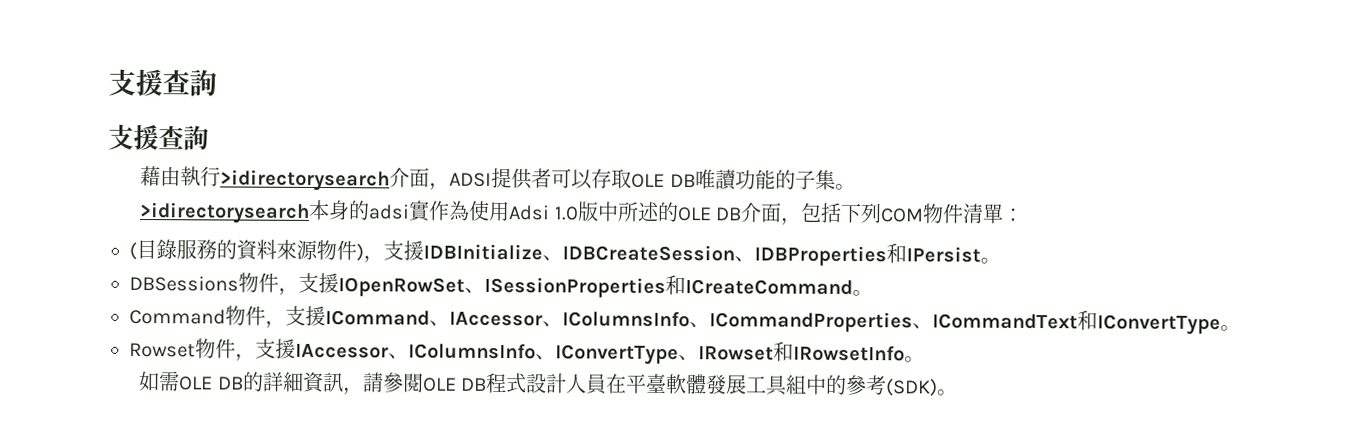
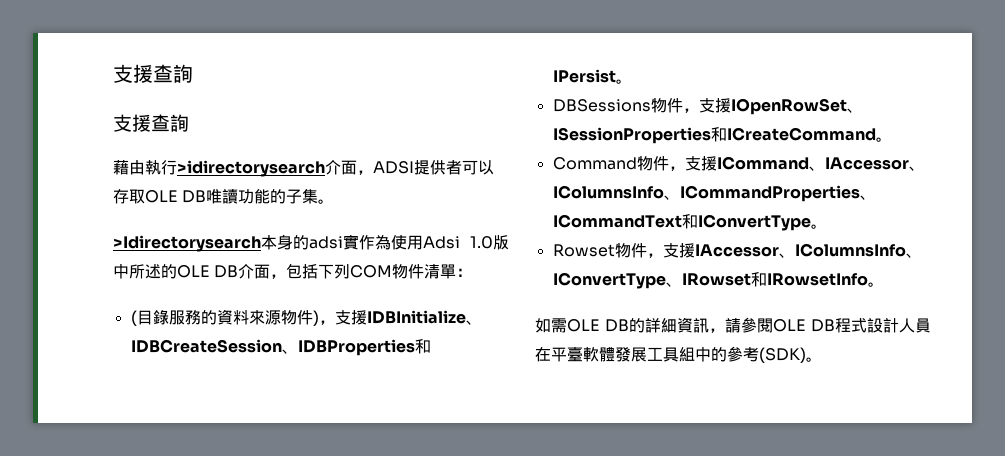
- >idirectorysearch本身的adsi實作為使用Adsi 1.0版中所述的OLE DB介面，包括下列COM物件清單：
+ >Idirectorysearch本身的adsi實作為使用Adsi 1.0版中所述的OLE DB介面，包括下列COM物件清單：

